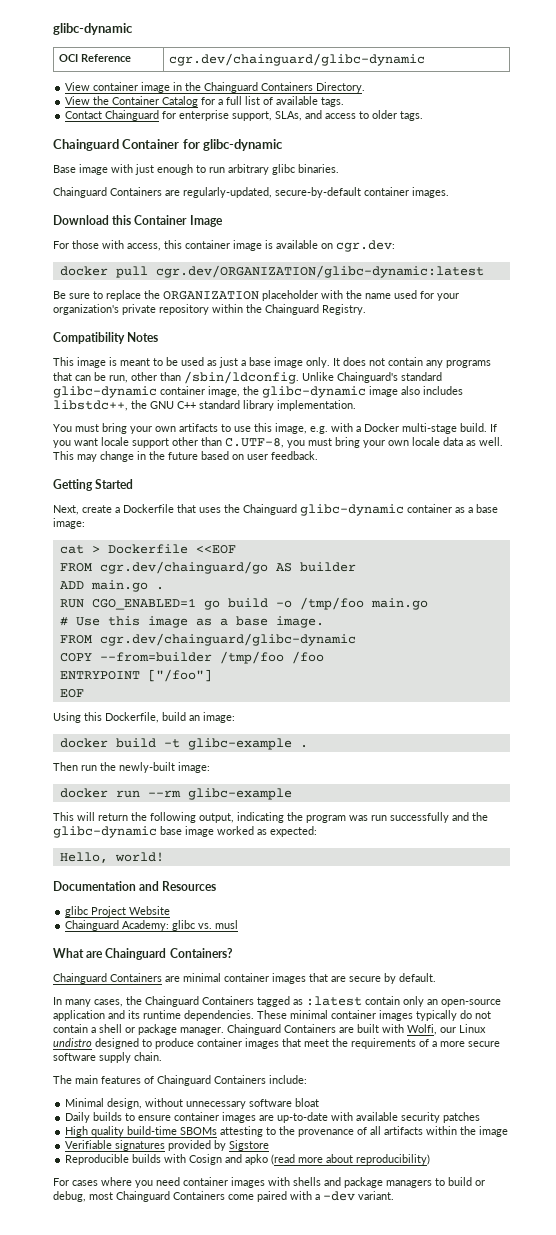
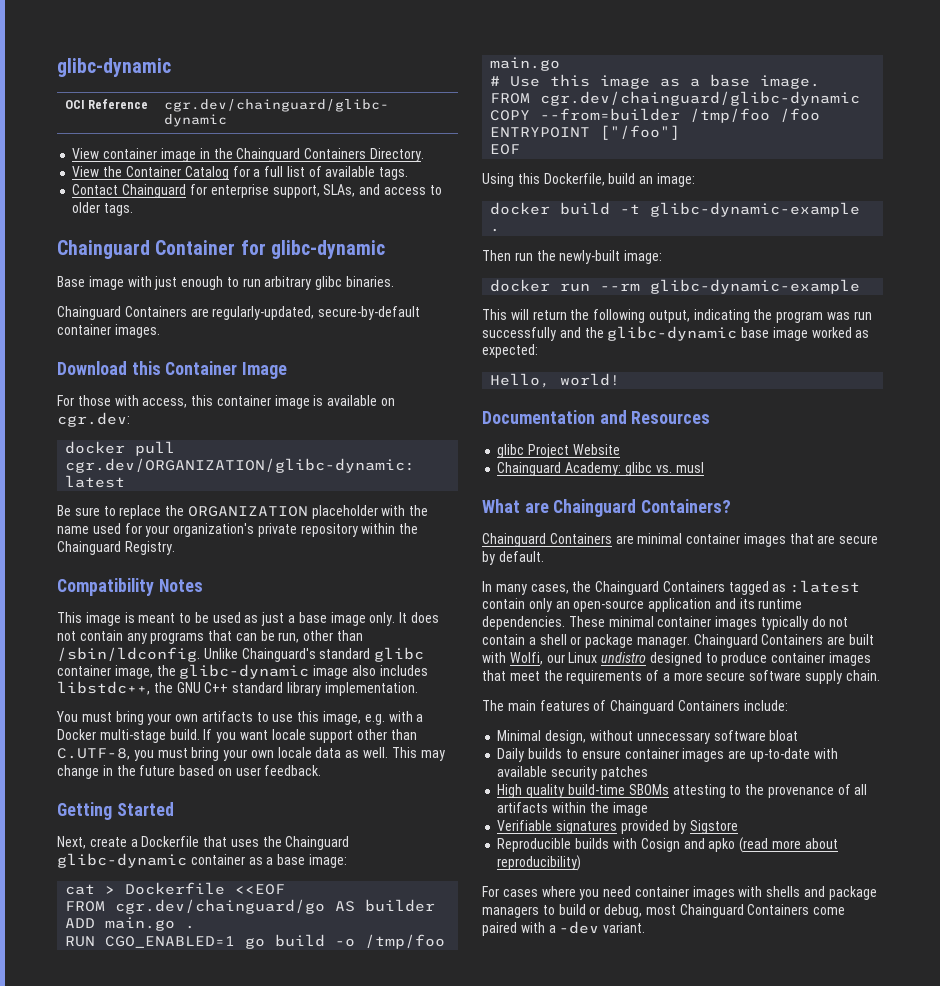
- Unlike Chainguard's standard glibc-dynamic container image, the glibc-dynamic image also includes libstdc++, the GNU C++ standard library implementation.
+ Unlike Chainguard's standard glibc container image, the glibc-dynamic image also includes libstdc++, the GNU C++ standard library implementation.
- docker build -t glibc-example .
+ docker build -t glibc-dynamic-example .
- docker run --rm glibc-example
+ docker run --rm glibc-dynamic-example

